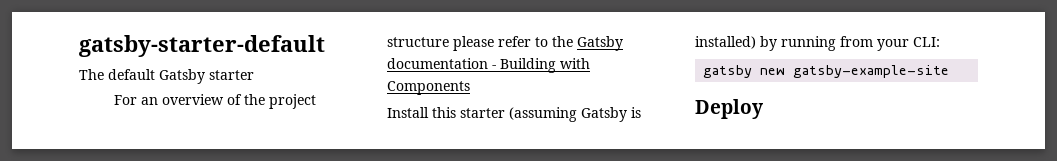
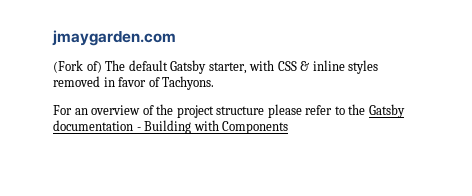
- gatsby-starter-default
- The default Gatsby starter
+ jmaygarden.com
+ (Fork of) The default Gatsby starter, with CSS & inline styles removed in favor of Tachyons.
- Install this starter (assuming Gatsby is installed) by running from your CLI:
- gatsby new gatsby-example-site
- Deploy

